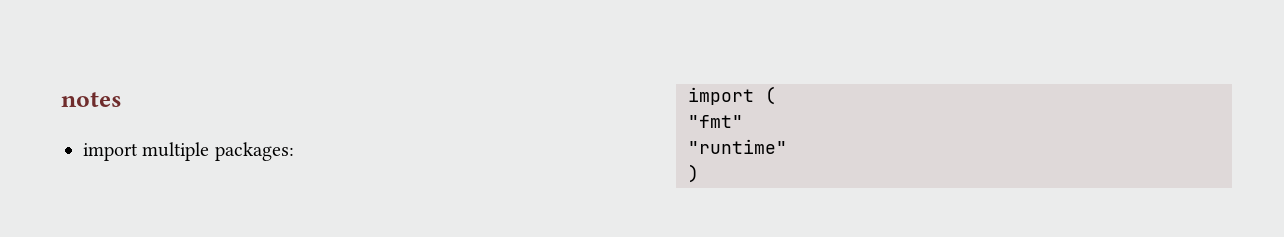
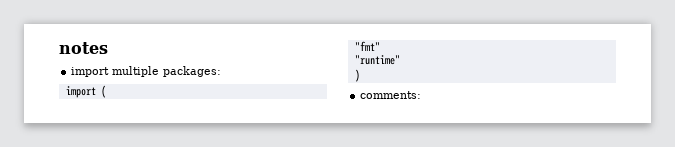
+ comments:

